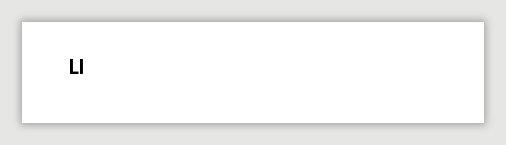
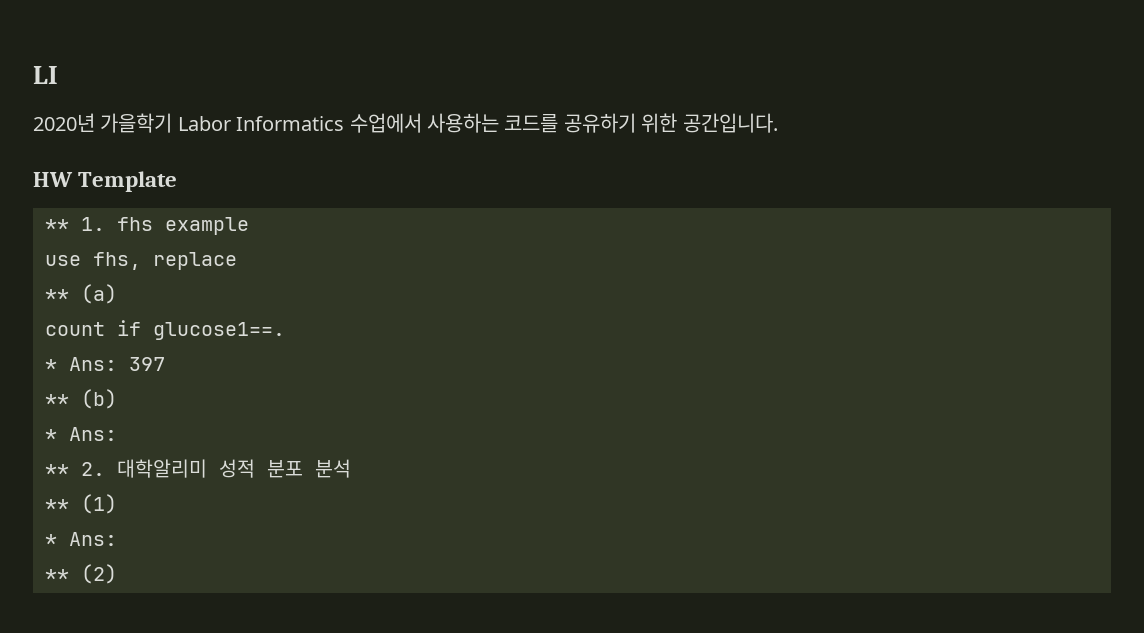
+ 2020년 가을학기 Labor Informatics 수업에서 사용하는 코드를 공유하기 위한 공간입니다.
+ HW Template
+ ** 1. fhs example
+ use fhs, replace
+ ** (a)
+ count if glucose1==.
+ * Ans: 397
+ ** (b)
+ * Ans:
+ ** 2. 대학알리미 성적 분포 분석
+ ** (1)
+ * Ans:
+ ** (2)

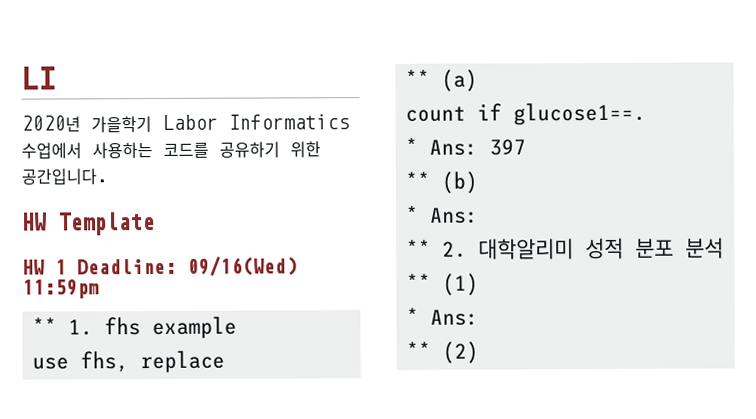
+ HW 1 Deadline: 09/16(Wed) 11:59pm

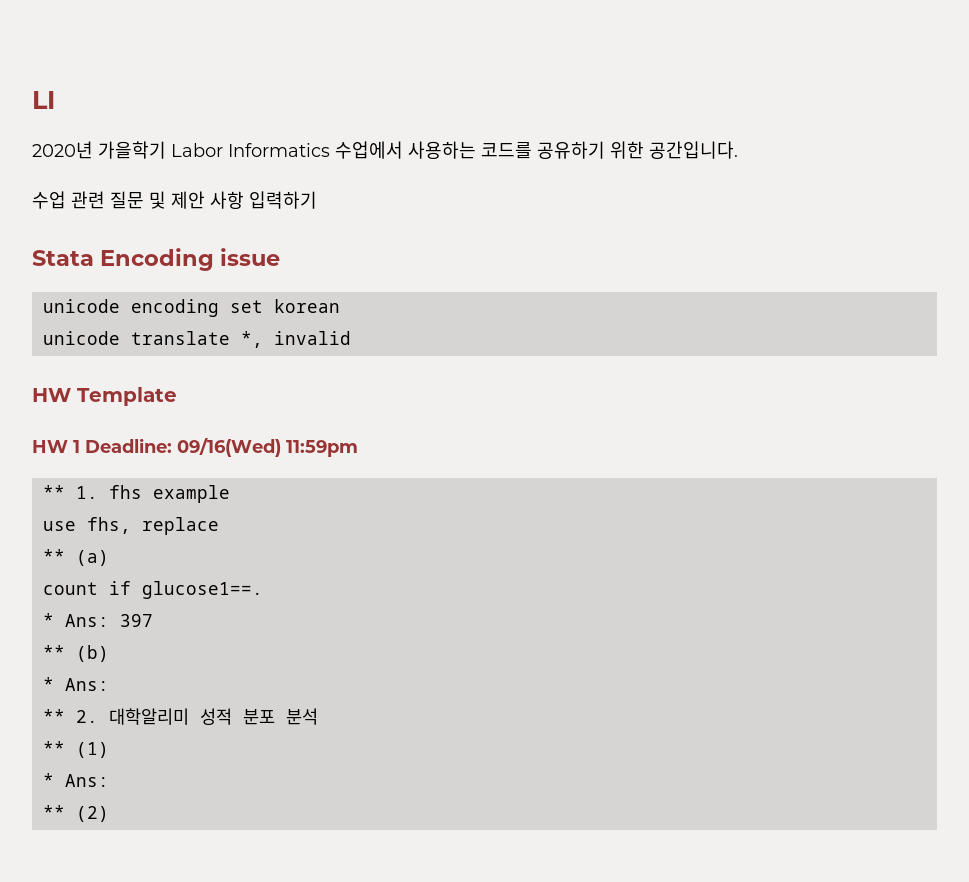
+ 수업 관련 질문 및 제안 사항 입력하기
+ Stata Encoding issue
+ unicode encoding set korean
+ unicode translate *, invalid

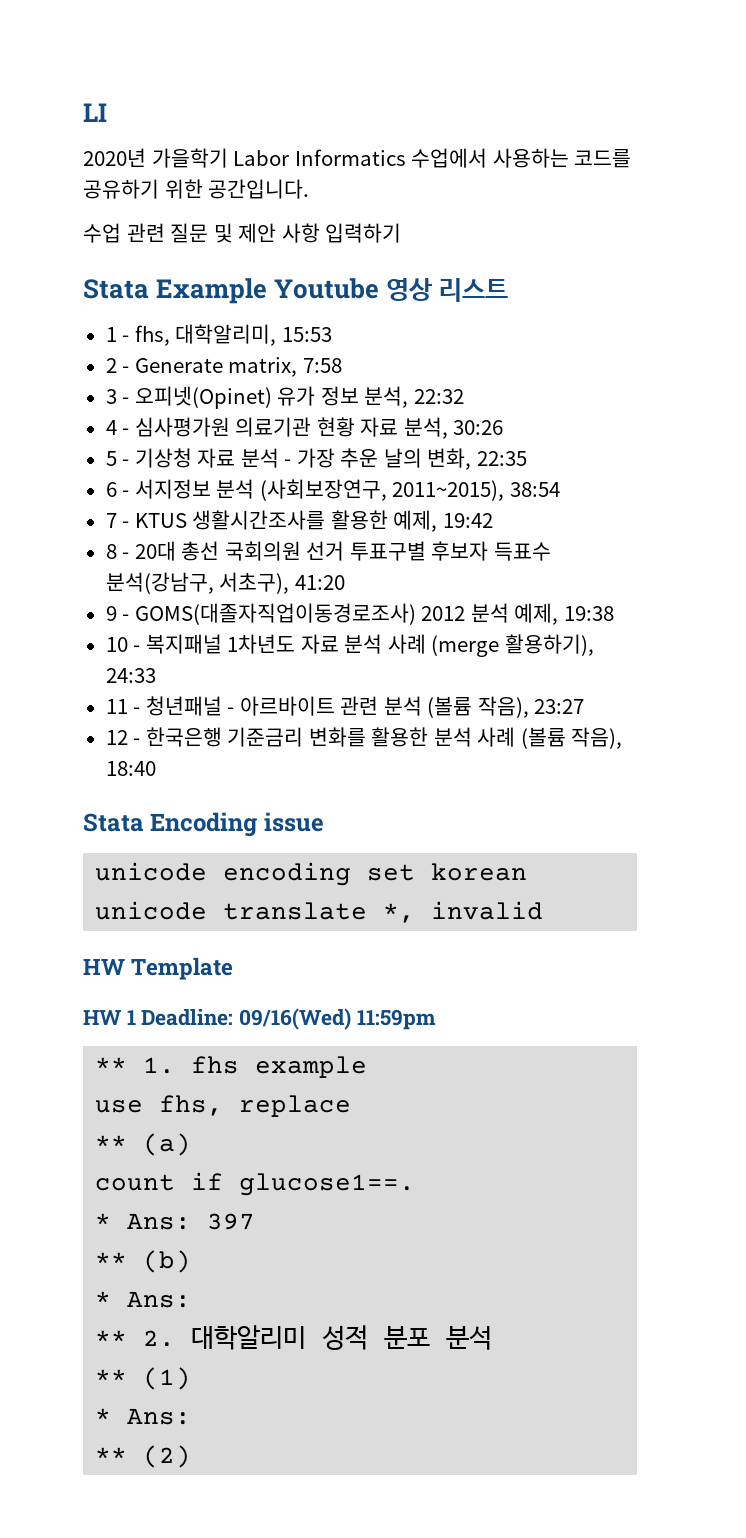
+ Stata Example Youtube 영상 리스트
+ 1 - fhs, 대학알리미, 15:53
+ 2 - Generate matrix, 7:58
+ 3 - 오피넷(Opinet) 유가 정보 분석, 22:32
+ 4 - 심사평가원 의료기관 현황 자료 분석, 30:26
+ 5 - 기상청 자료 분석 - 가장 추운 날의 변화, 22:35
+ 6 - 서지정보 분석 (사회보장연구, 2011~2015), 38:54
+ 7 - KTUS 생활시간조사를 활용한 예제, 19:42
+ 8 - 20대 총선 국회의원 선거 투표구별 후보자 득표수 분석(강남구, 서초구), 41:20
+ 9 - GOMS(대졸자직업이동경로조사) 2012 분석 예제, 19:38
+ 10 - 복지패널 1차년도 자료 분석 사례 (merge 활용하기), 24:33
+ 11 - 청년패널 - 아르바이트 관련 분석 (볼륨 작음), 23:27
+ 12 - 한국은행 기준금리 변화를 활용한 분석 사례 (볼륨 작음), 18:40

